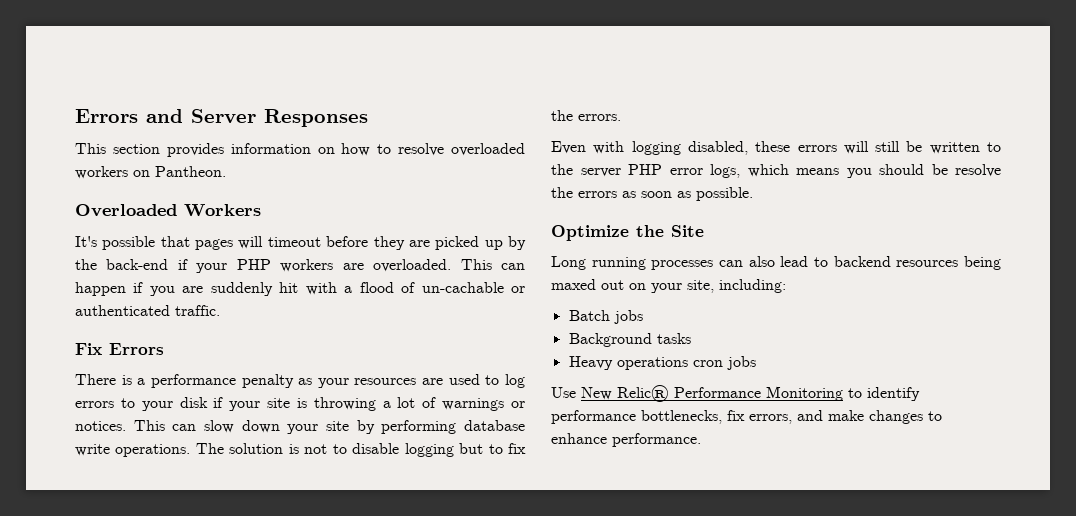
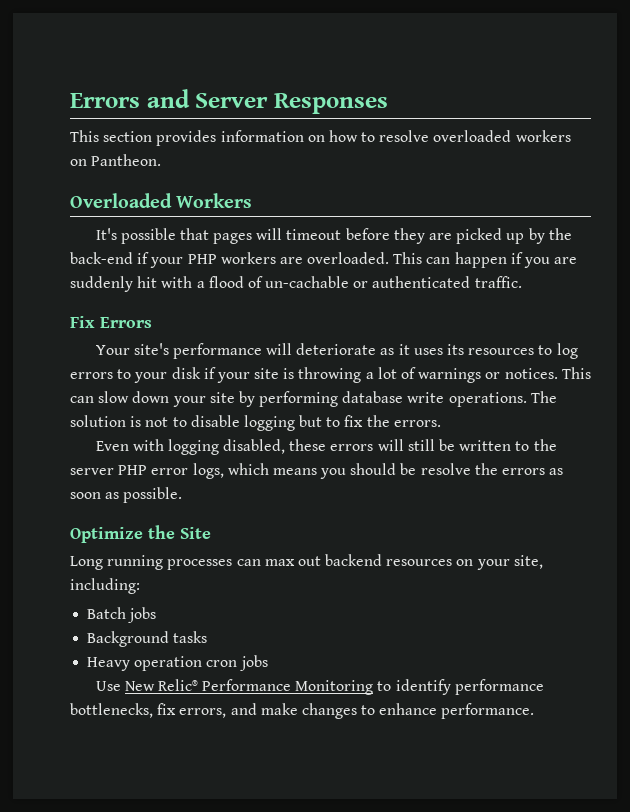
- There is a performance penalty as your resources are used to log errors to your disk if your site is throwing a lot of warnings or notices.
+ Your site's performance will deteriorate as it uses its resources to log errors to your disk if your site is throwing a lot of warnings or notices.
- Long running processes can also lead to backend resources being maxed out on your site, including:
+ Long running processes can max out backend resources on your site, including:
- Heavy operations cron jobs
+ Heavy operation cron jobs

